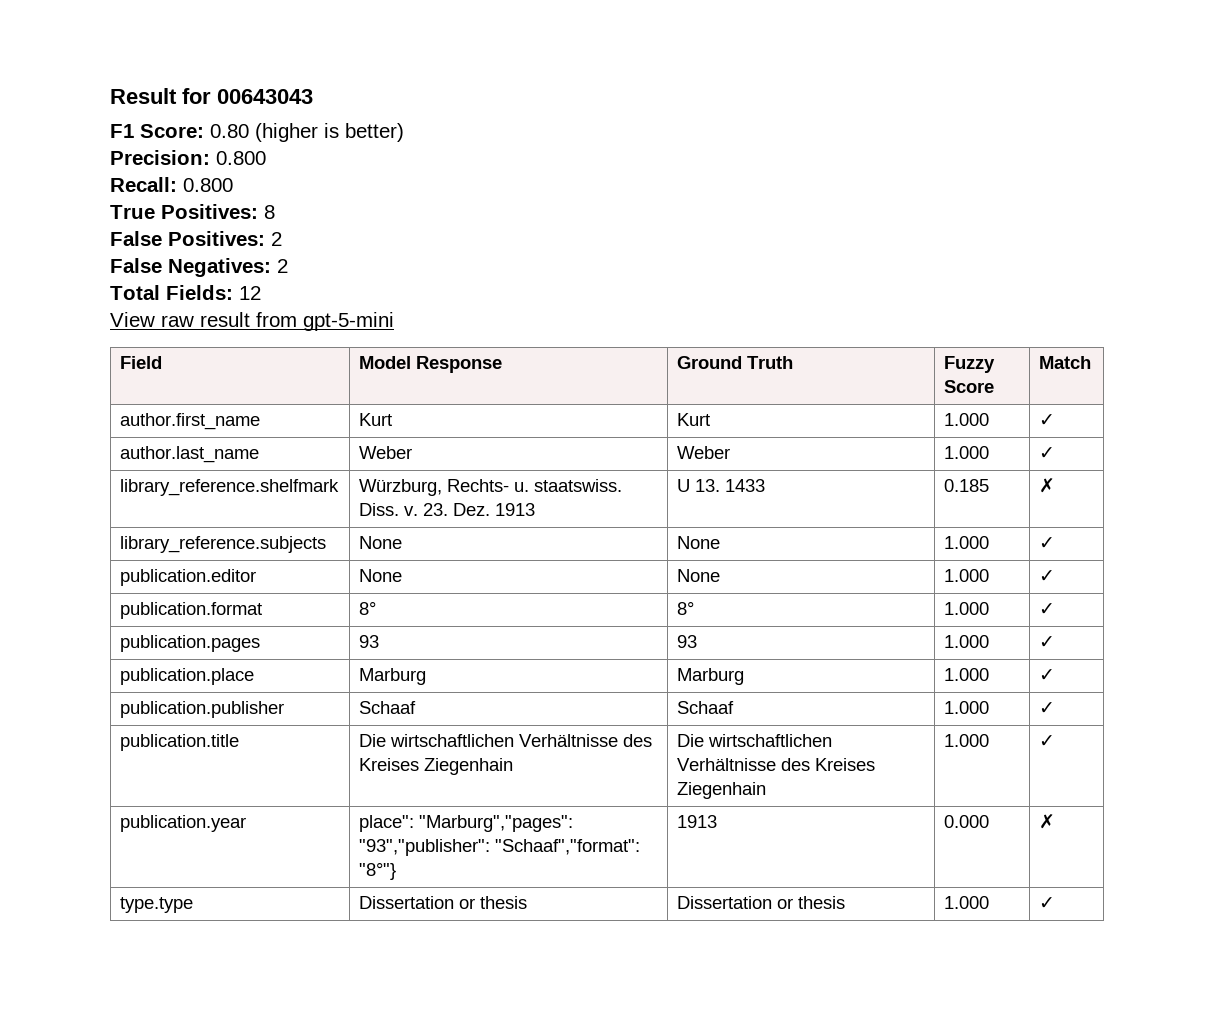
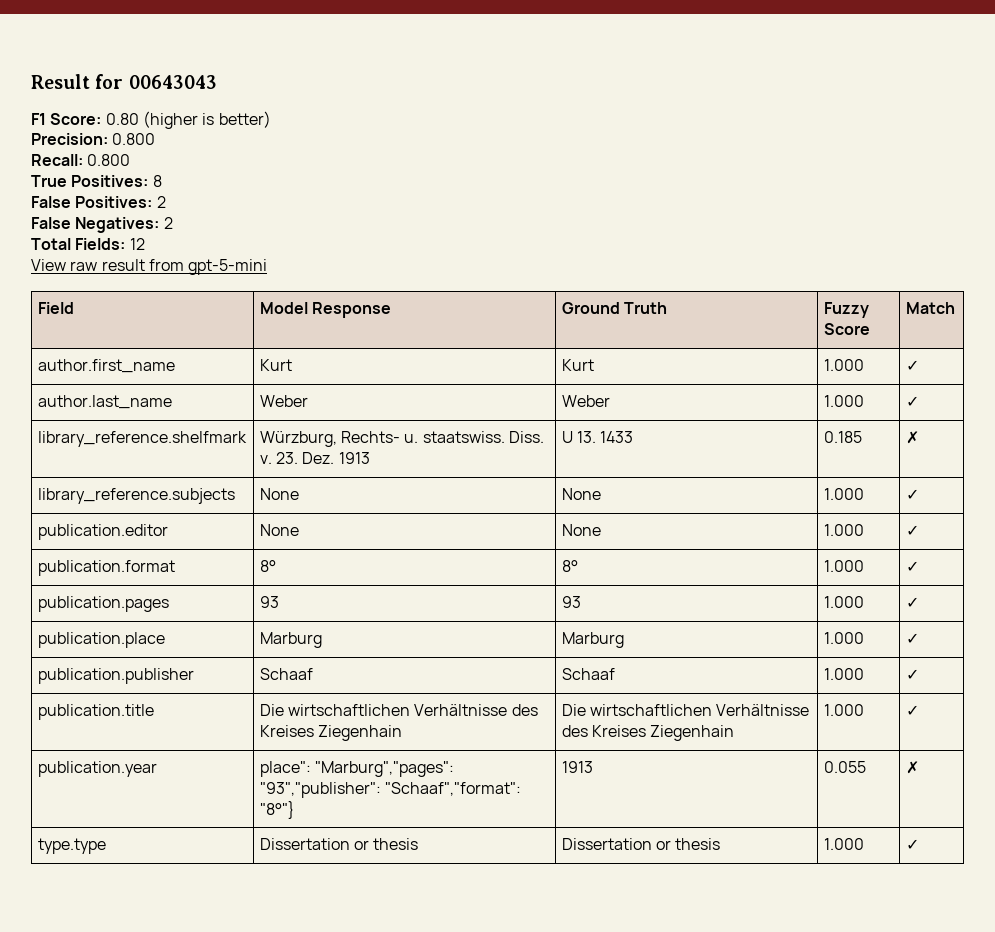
- publication.year | place": "Marburg","pages": "93","publisher": "Schaaf","format": "8°"} | 1913 | 0.000 | ✗
+ publication.year | place": "Marburg","pages": "93","publisher": "Schaaf","format": "8°"} | 1913 | 0.055 | ✗

